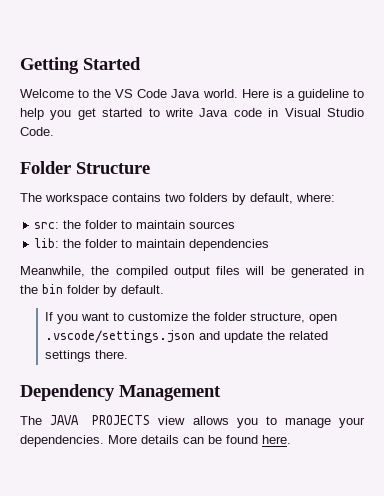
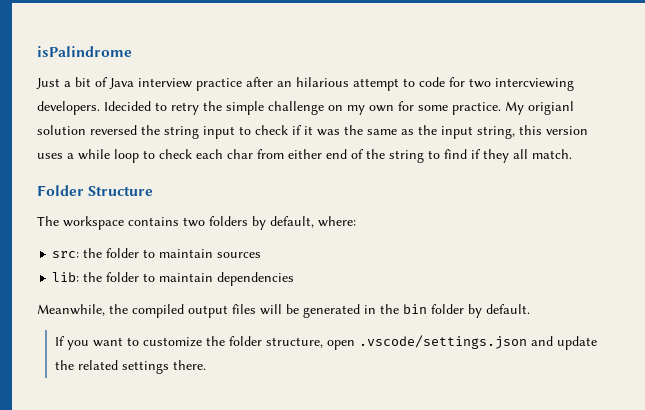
- Getting Started
- Welcome to the VS Code Java world. Here is a guideline to help you get started to write Java code in Visual Studio Code.
+ isPalindrome
+ Just a bit of Java interview practice after an hilarious attempt to code for two intercviewing developers. Idecided to retry the simple challenge on my own for some practice. My origianl solution reversed the string input to check if it was the same as the input string, this version uses a while loop to check each char from either end of the string to find if they all match.
- Dependency Management
- The JAVA PROJECTS view allows you to manage your dependencies. More details can be found here.

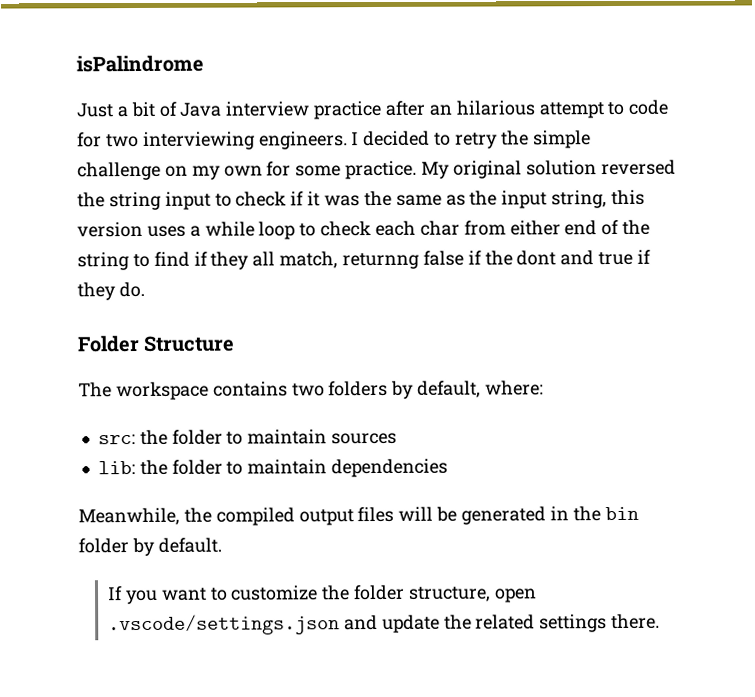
- Just a bit of Java interview practice after an hilarious attempt to code for two intercviewing developers. Idecided to retry the simple challenge on my own for some practice.
+ Just a bit of Java interview practice after an hilarious attempt to code for two interviewing engineers. I decided to retry the simple challenge on my own for some practice.
- My origianl solution reversed the string input to check if it was the same as the input string, this version uses a while loop to check each char from either end of the string to find if they all match.
+ My original solution reversed the string input to check if it was the same as the input string, this version uses a while loop to check each char from either end of the string to find if they all match, returnng false if the dont and true if they do.

